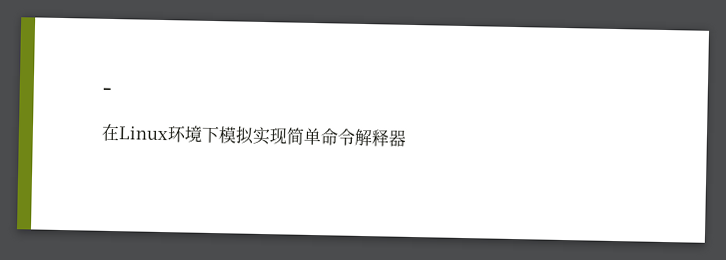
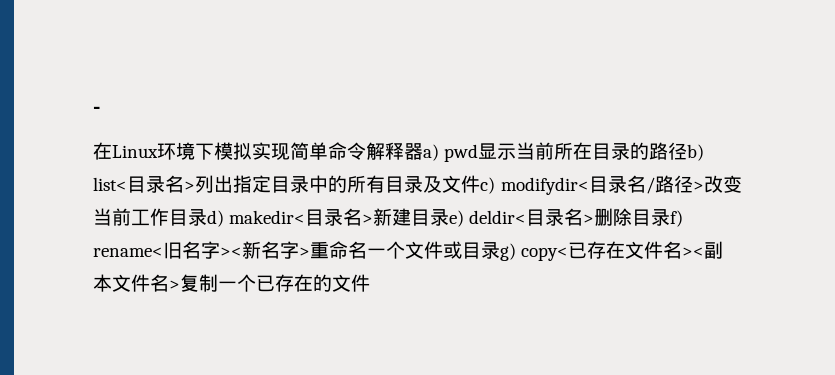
- 在Linux环境下模拟实现简单命令解释器
+ 在Linux环境下模拟实现简单命令解释器a) pwd显示当前所在目录的路径b) list<目录名>列出指定目录中的所有目录及文件c) modifydir<目录名/路径>改变当前工作目录d) makedir<目录名>新建目录e) deldir<目录名>删除目录f) rename<旧名字><新名字>重命名一个文件或目录g) copy<已存在文件名><副本文件名>复制一个已存在的文件

